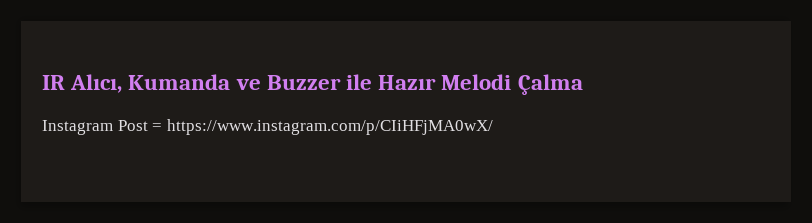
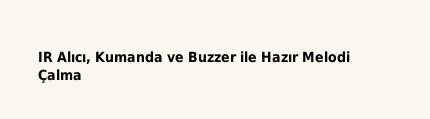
- Instagram Post = https://www.instagram.com/p/CIiHFjMA0wX/

